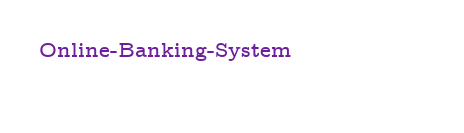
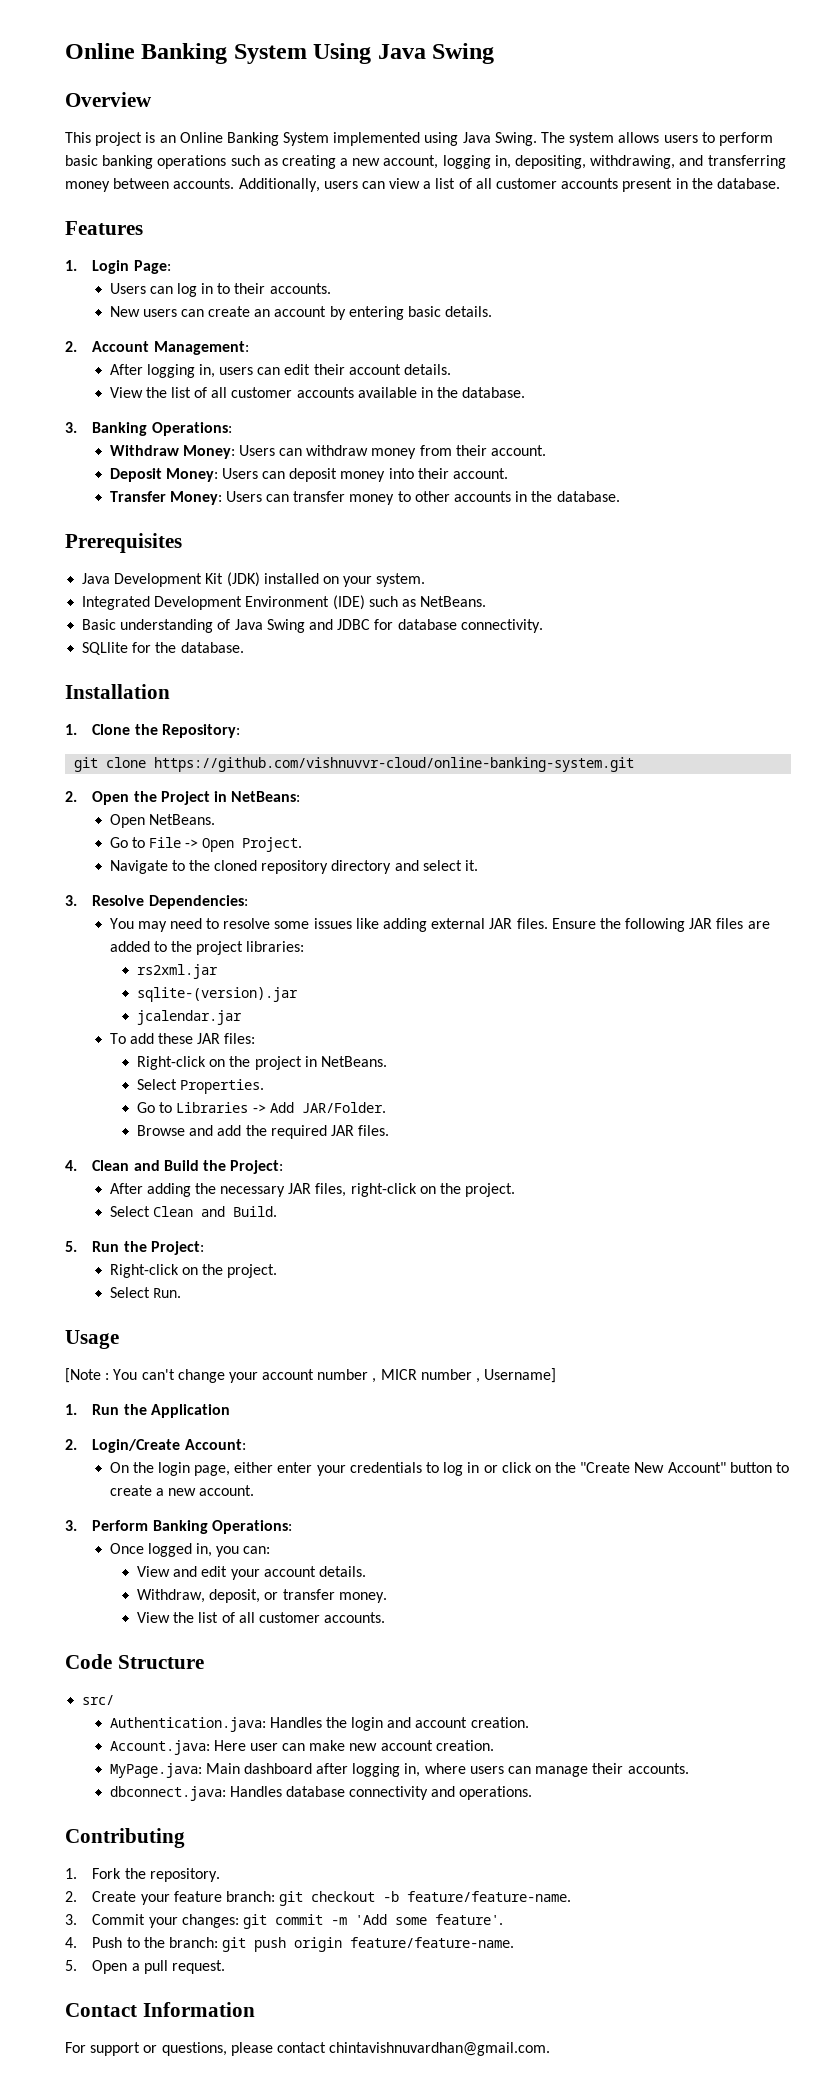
- Online-Banking-System
+ Online Banking System Using Java Swing
+ Overview
+ This project is an Online Banking System implemented using Java Swing. The system allows users to perform basic banking operations such as creating a new account, logging in, depositing, withdrawing, and transferring money between accounts. Additionally, users can view a list of all customer accounts present in the database.
+ Features
+ 1. Login Page:
+ Users can log in to their accounts.
+ New users can create an account by entering basic details.
+ 2. Account Management:
+ After logging in, users can edit their account details.
+ View the list of all customer accounts available in the database.
+ 3. Banking Operations:
+ Withdraw Money: Users can withdraw money from their account.
+ Deposit Money: Users can deposit money into their account.
+ Transfer Money: Users can transfer money to other accounts in the database.
+ Prerequisites
+ Java Development Kit (JDK) installed on your system.
+ Integrated Development Environment (IDE) such as NetBeans.
+ Basic understanding of Java Swing and JDBC for database connectivity.
+ SQLlite for the database.
+ Installation
+ 1. Clone the Repository:
+ git clone https://github.com/vishnuvvr-cloud/online-banking-system.git
+ 2. Open the Project in NetBeans:
+ Open NetBeans.
+ Go to File -> Open Project.
+ Navigate to the cloned repository directory and select it.
+ 3. Resolve Dependencies:
+ You may need to resolve some issues like adding external JAR files. Ensure the following JAR files are added to the project libraries:
+ rs2xml.jar
+ sqlite-(version).jar
+ jcalendar.jar
+ To add these JAR files:
+ Right-click on the project in NetBeans.
+ Select Properties.
+ Go to Libraries -> Add JAR/Folder.
+ Browse and add the required JAR files.
+ 4. Clean and Build the Project:
+ After adding the necessary JAR files, right-click on the project.
+ Select Clean and Build.
+ 5. Run the Project:
+ Right-click on the project.
+ Select Run.
+ Usage
+ [Note : You can't change your account number , MICR number , Username]
+ 1. Run the Application
+ 2. Login/Create Account:
+ On the login page, either enter your credentials to log in or click on the "Create New Account" button to create a new account.
+ 3. Perform Banking Operations:
+ Once logged in, you can:
+ View and edit your account details.
+ Withdraw, deposit, or transfer money.
+ View the list of all customer accounts.
+ Code Structure
+ src/
+ Authentication.java: Handles the login and account creation.
+ Account.java: Here user can make new account creation.
+ MyPage.java: Main dashboard after logging in, where users can manage their accounts.
+ dbconnect.java: Handles database connectivity and operations.
+ Contributing
+ 1. Fork the repository.
+ 2. Create your feature branch: git checkout -b feature/feature-name.
+ 3. Commit your changes: git commit -m 'Add some feature'.
+ 4. Push to the branch: git push origin feature/feature-name.
+ 5. Open a pull request.
+ Contact Information
+ For support or questions, please contact chintavishnuvardhan@gmail.com.

